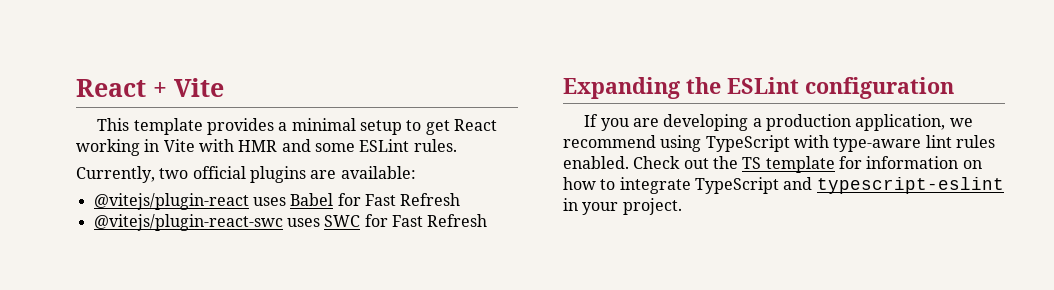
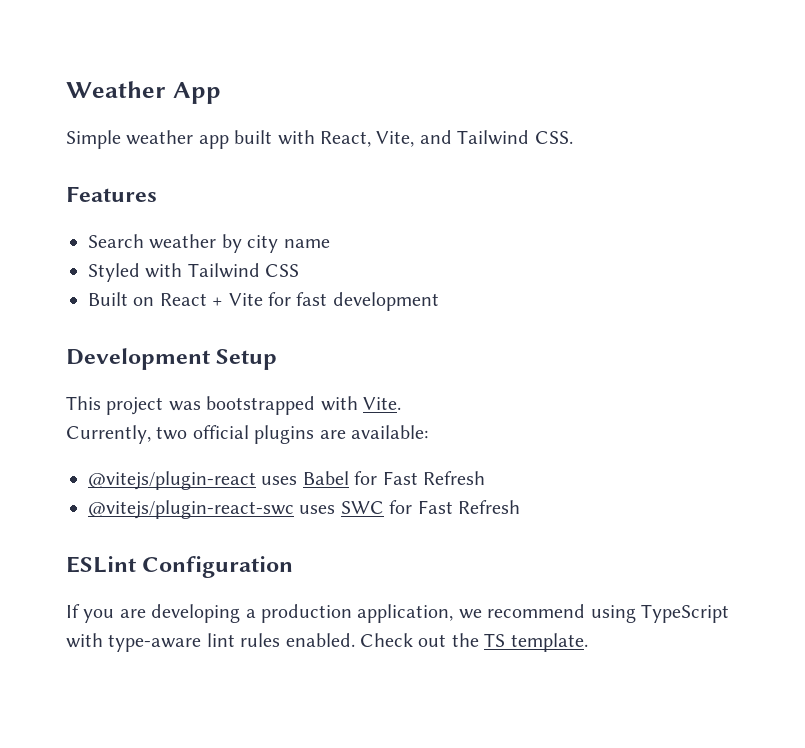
- React + Vite
- This template provides a minimal setup to get React working in Vite with HMR and some ESLint rules.
+ Weather App
+ Simple weather app built with React, Vite, and Tailwind CSS.
+ Features
+ Search weather by city name
+ Styled with Tailwind CSS
+ Built on React + Vite for fast development
+ Development Setup
+ This project was bootstrapped with Vite.
- Expanding the ESLint configuration
+ ESLint Configuration
- Check out the TS template for information on how to integrate TypeScript and typescript-eslint in your project.
+ Check out the TS template.

